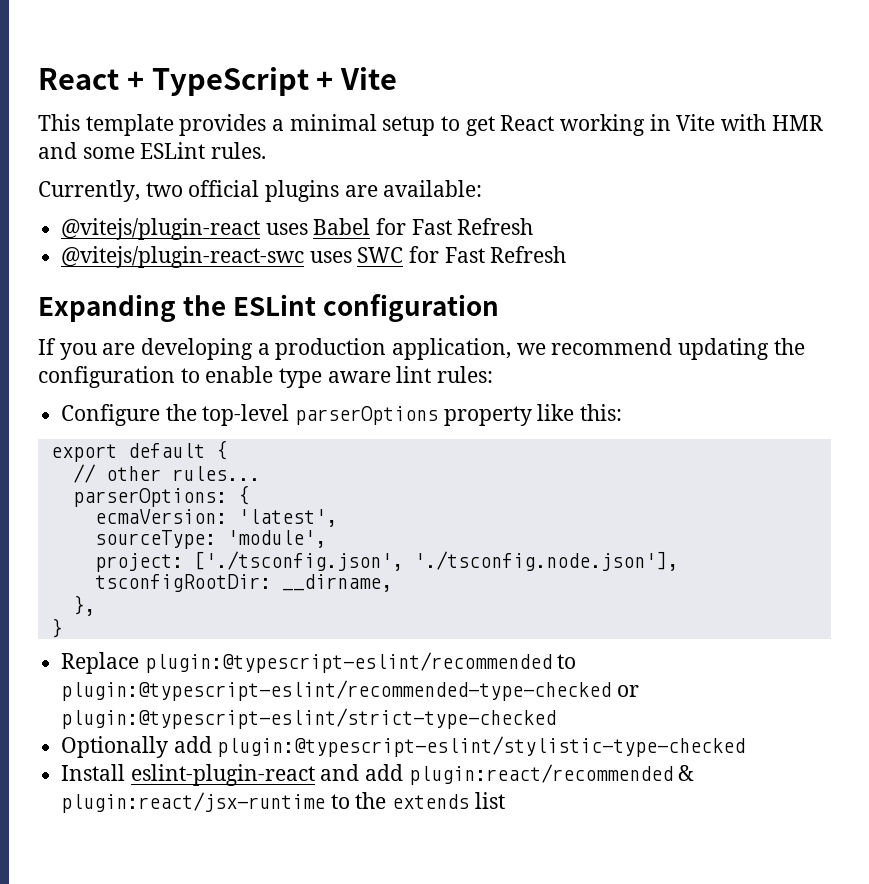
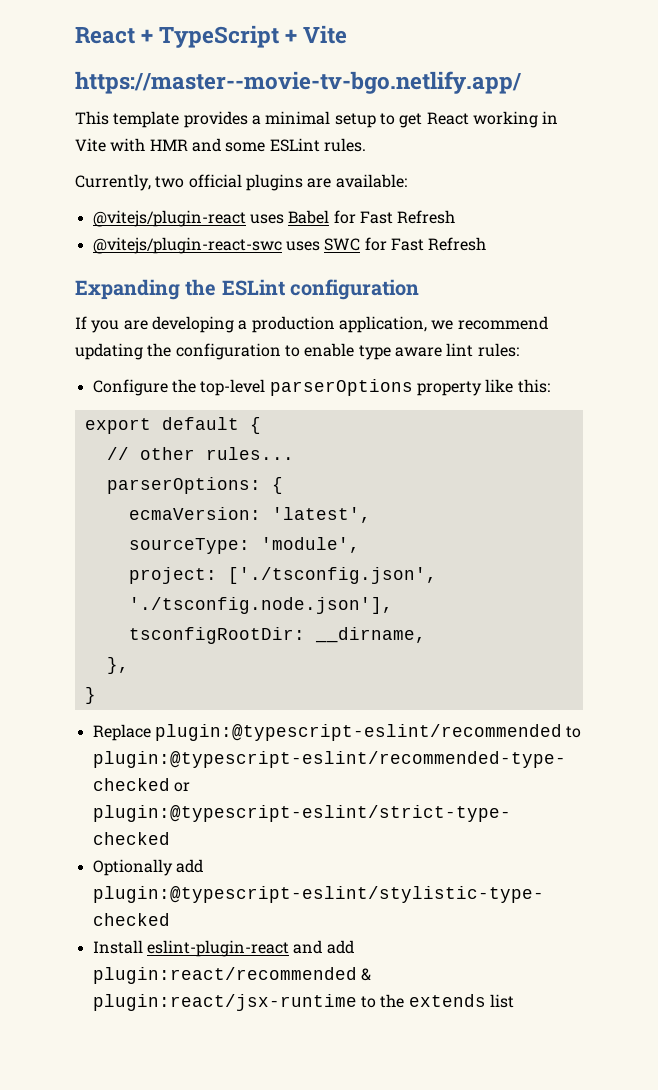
+ https://master--movie-tv-bgo.netlify.app/

